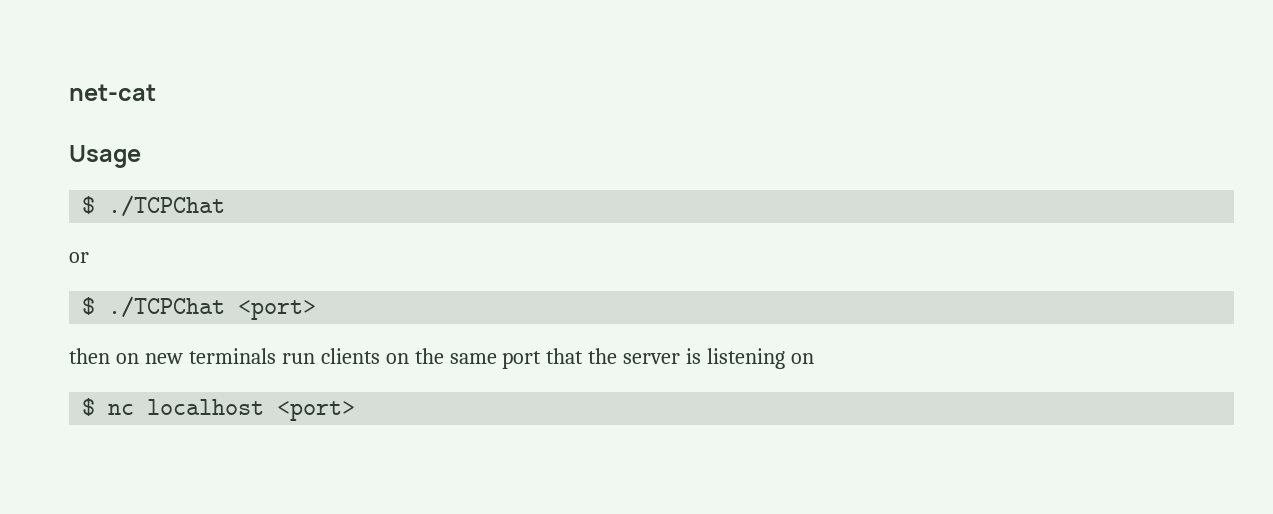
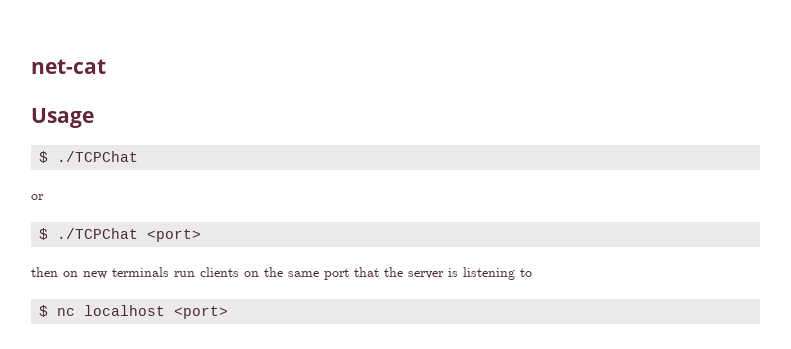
- then on new terminals run clients on the same port that the server is listening on
+ then on new terminals run clients on the same port that the server is listening to

